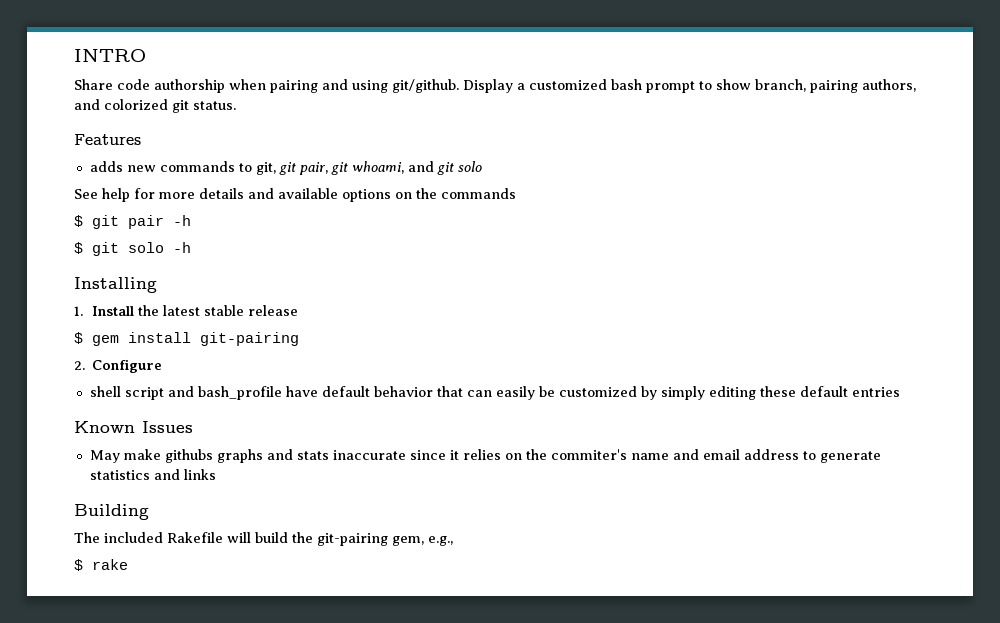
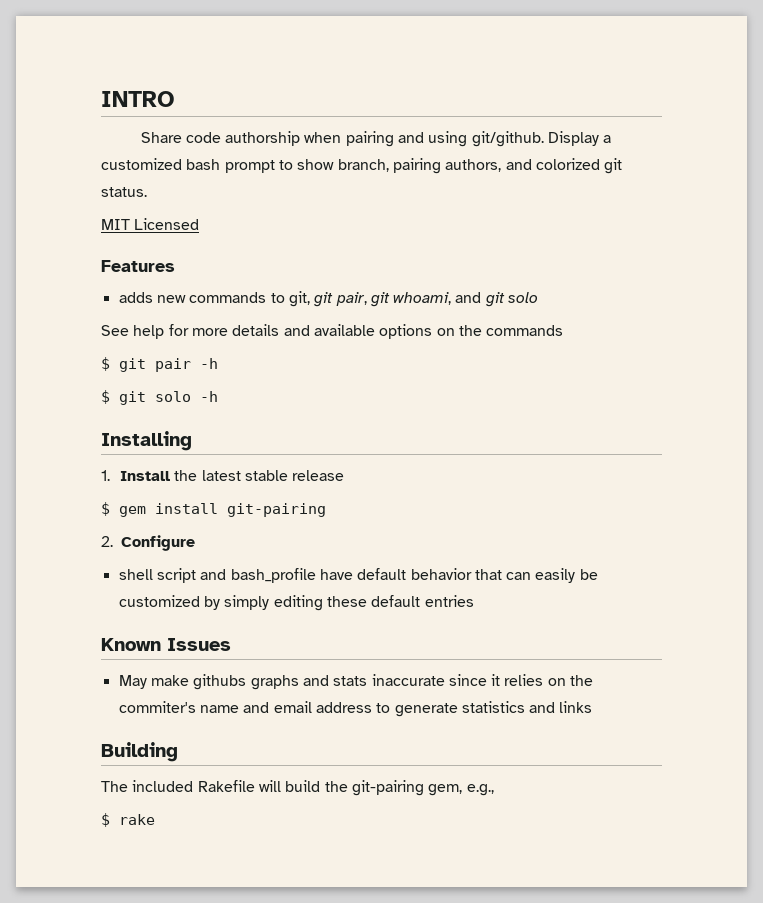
+ MIT Licensed

